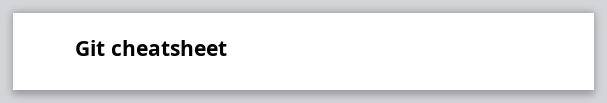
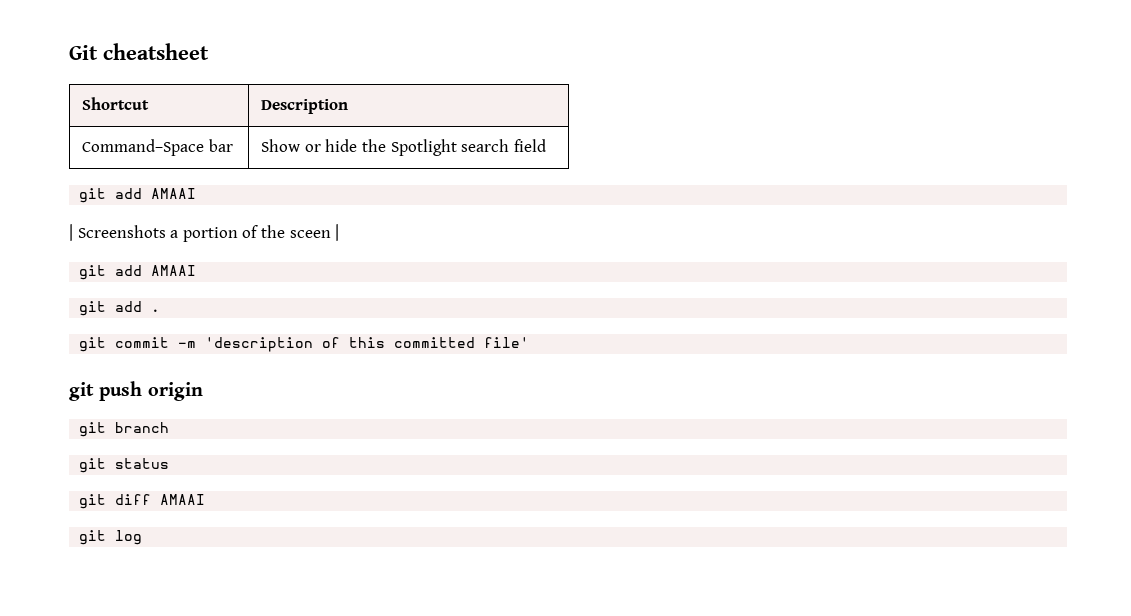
+ Shortcut | Description
+ Command–Space bar | Show or hide the Spotlight search field
+ git add AMAAI
+ | Screenshots a portion of the sceen |
+ git add AMAAI
+ git add .
+ git commit -m 'description of this committed file'
+ git push origin
+ git branch
+ git status
+ git diff AMAAI
+ git log

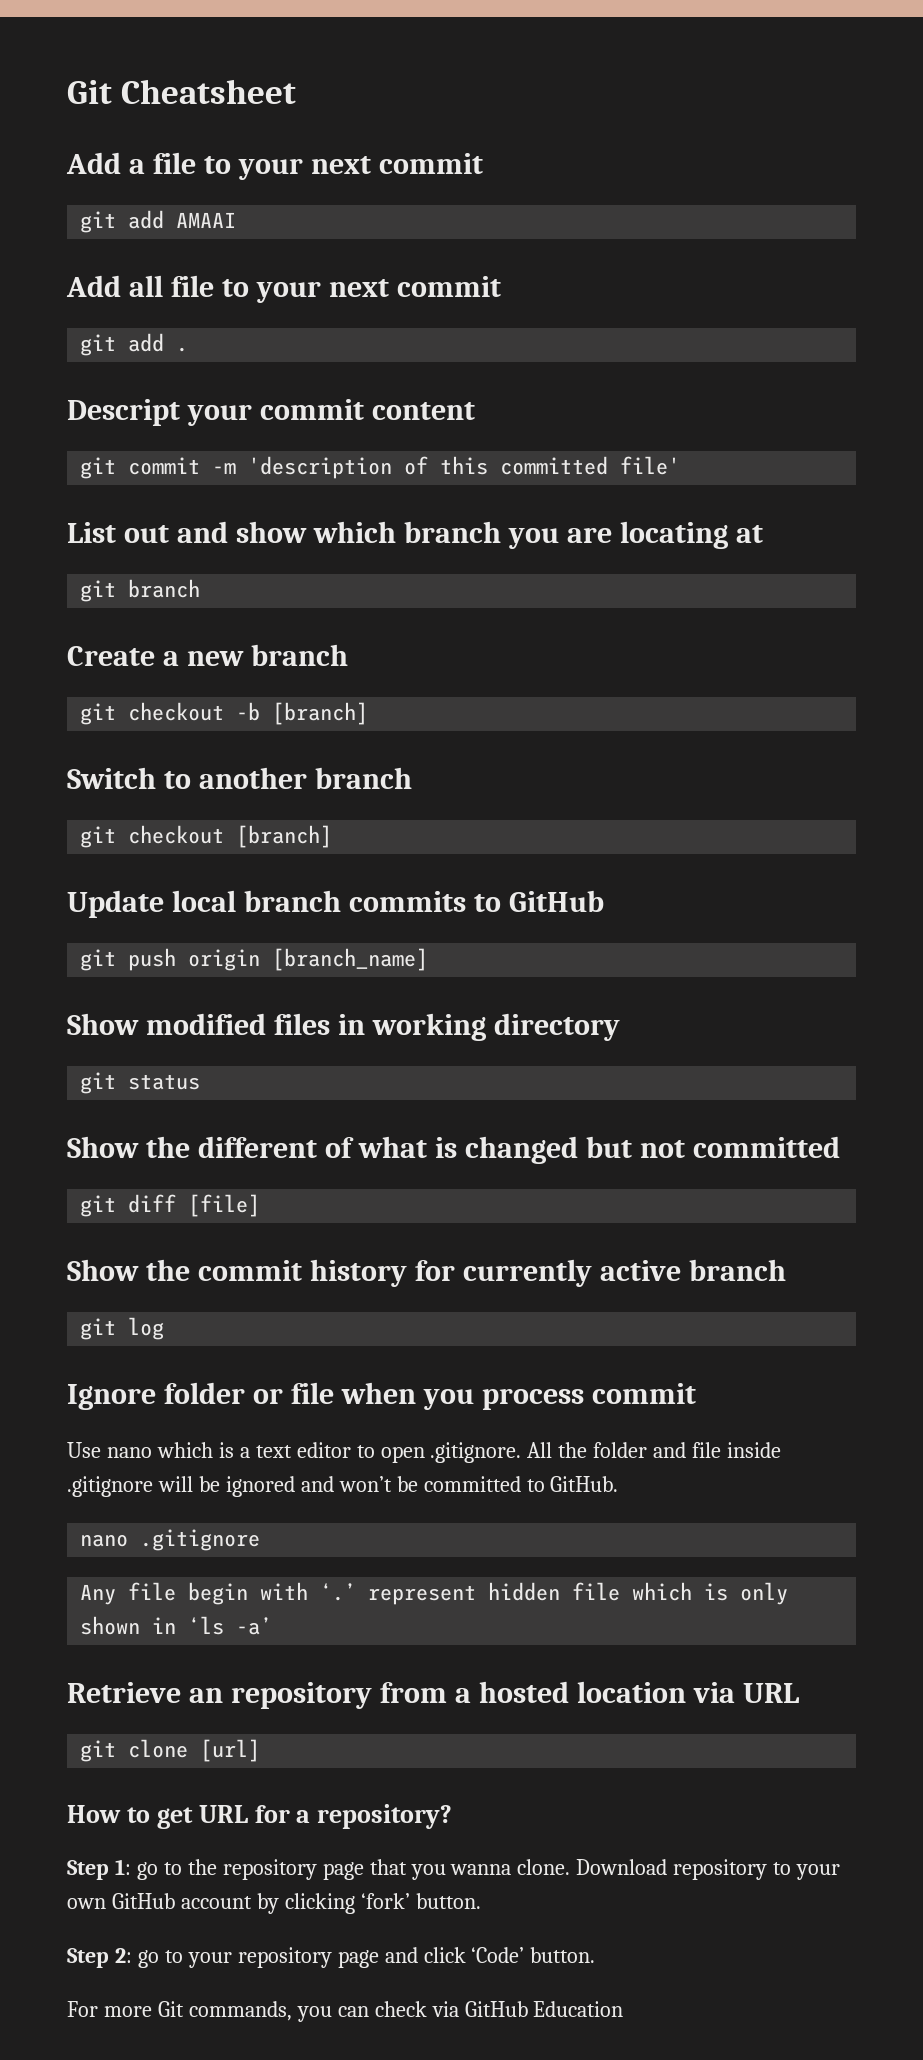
- Git cheatsheet
- Shortcut | Description
- Command–Space bar | Show or hide the Spotlight search field
+ Git Cheatsheet
+ Add a file to your next commit
  git add AMAAI
- | Screenshots a portion of the sceen |
- git add AMAAI
+ Add all file to your next commit
+ Descript your commit content
- git push origin
+ List out and show which branch you are locating at
  git branch
+ Create a new branch
+ git checkout -b [branch]
+ Switch to another branch
+ git checkout [branch]
+ Update local branch commits to GitHub
+ git push origin [branch_name]
+ Show modified files in working directory
  git status
- git diff AMAAI
+ Show the different of what is changed but not committed
+ git diff [file]
+ Show the commit history for currently active branch
  git log
+ Ignore folder or file when you process commit
+ Use nano which is a text editor to open .gitignore. All the folder and file inside .gitignore will be ignored and won’t be committed to GitHub.
+ nano .gitignore
+ Any file begin with ‘.’ represent hidden file which is only shown in ‘ls -a’
+ Retrieve an repository from a hosted location via URL
+ git clone [url]
+ How to get URL for a repository?
+ Step 1: go to the repository page that you wanna clone. Download repository to your own GitHub account by clicking ‘fork’ button.
+ Step 2: go to your repository page and click ‘Code’ button.
+ For more Git commands, you can check via GitHub Education

